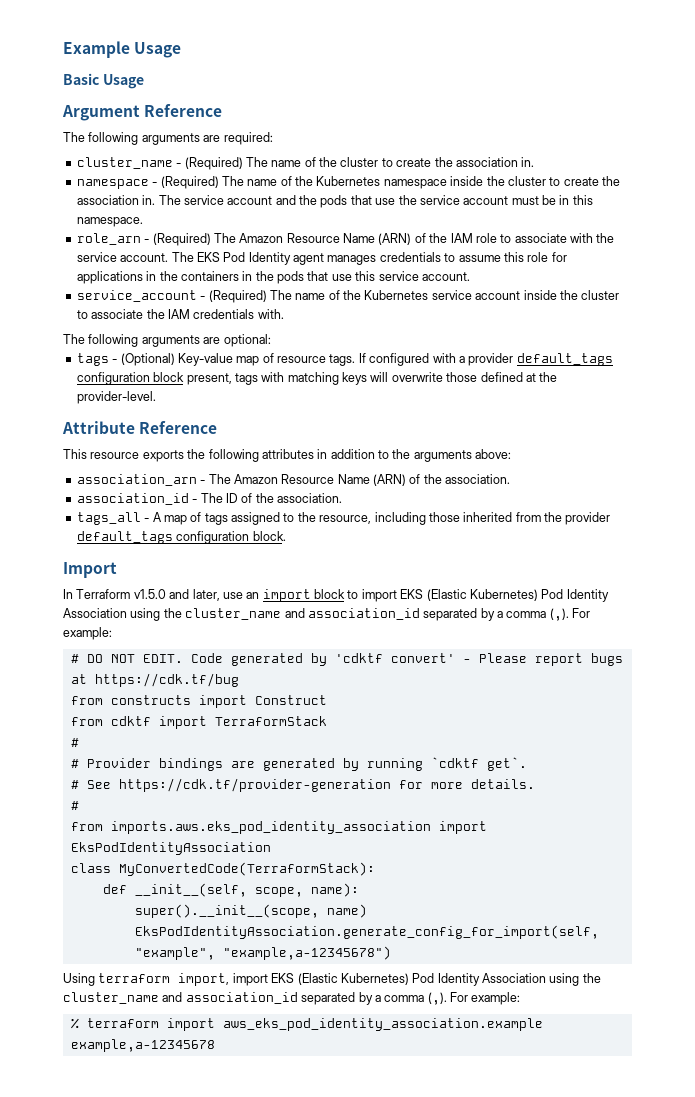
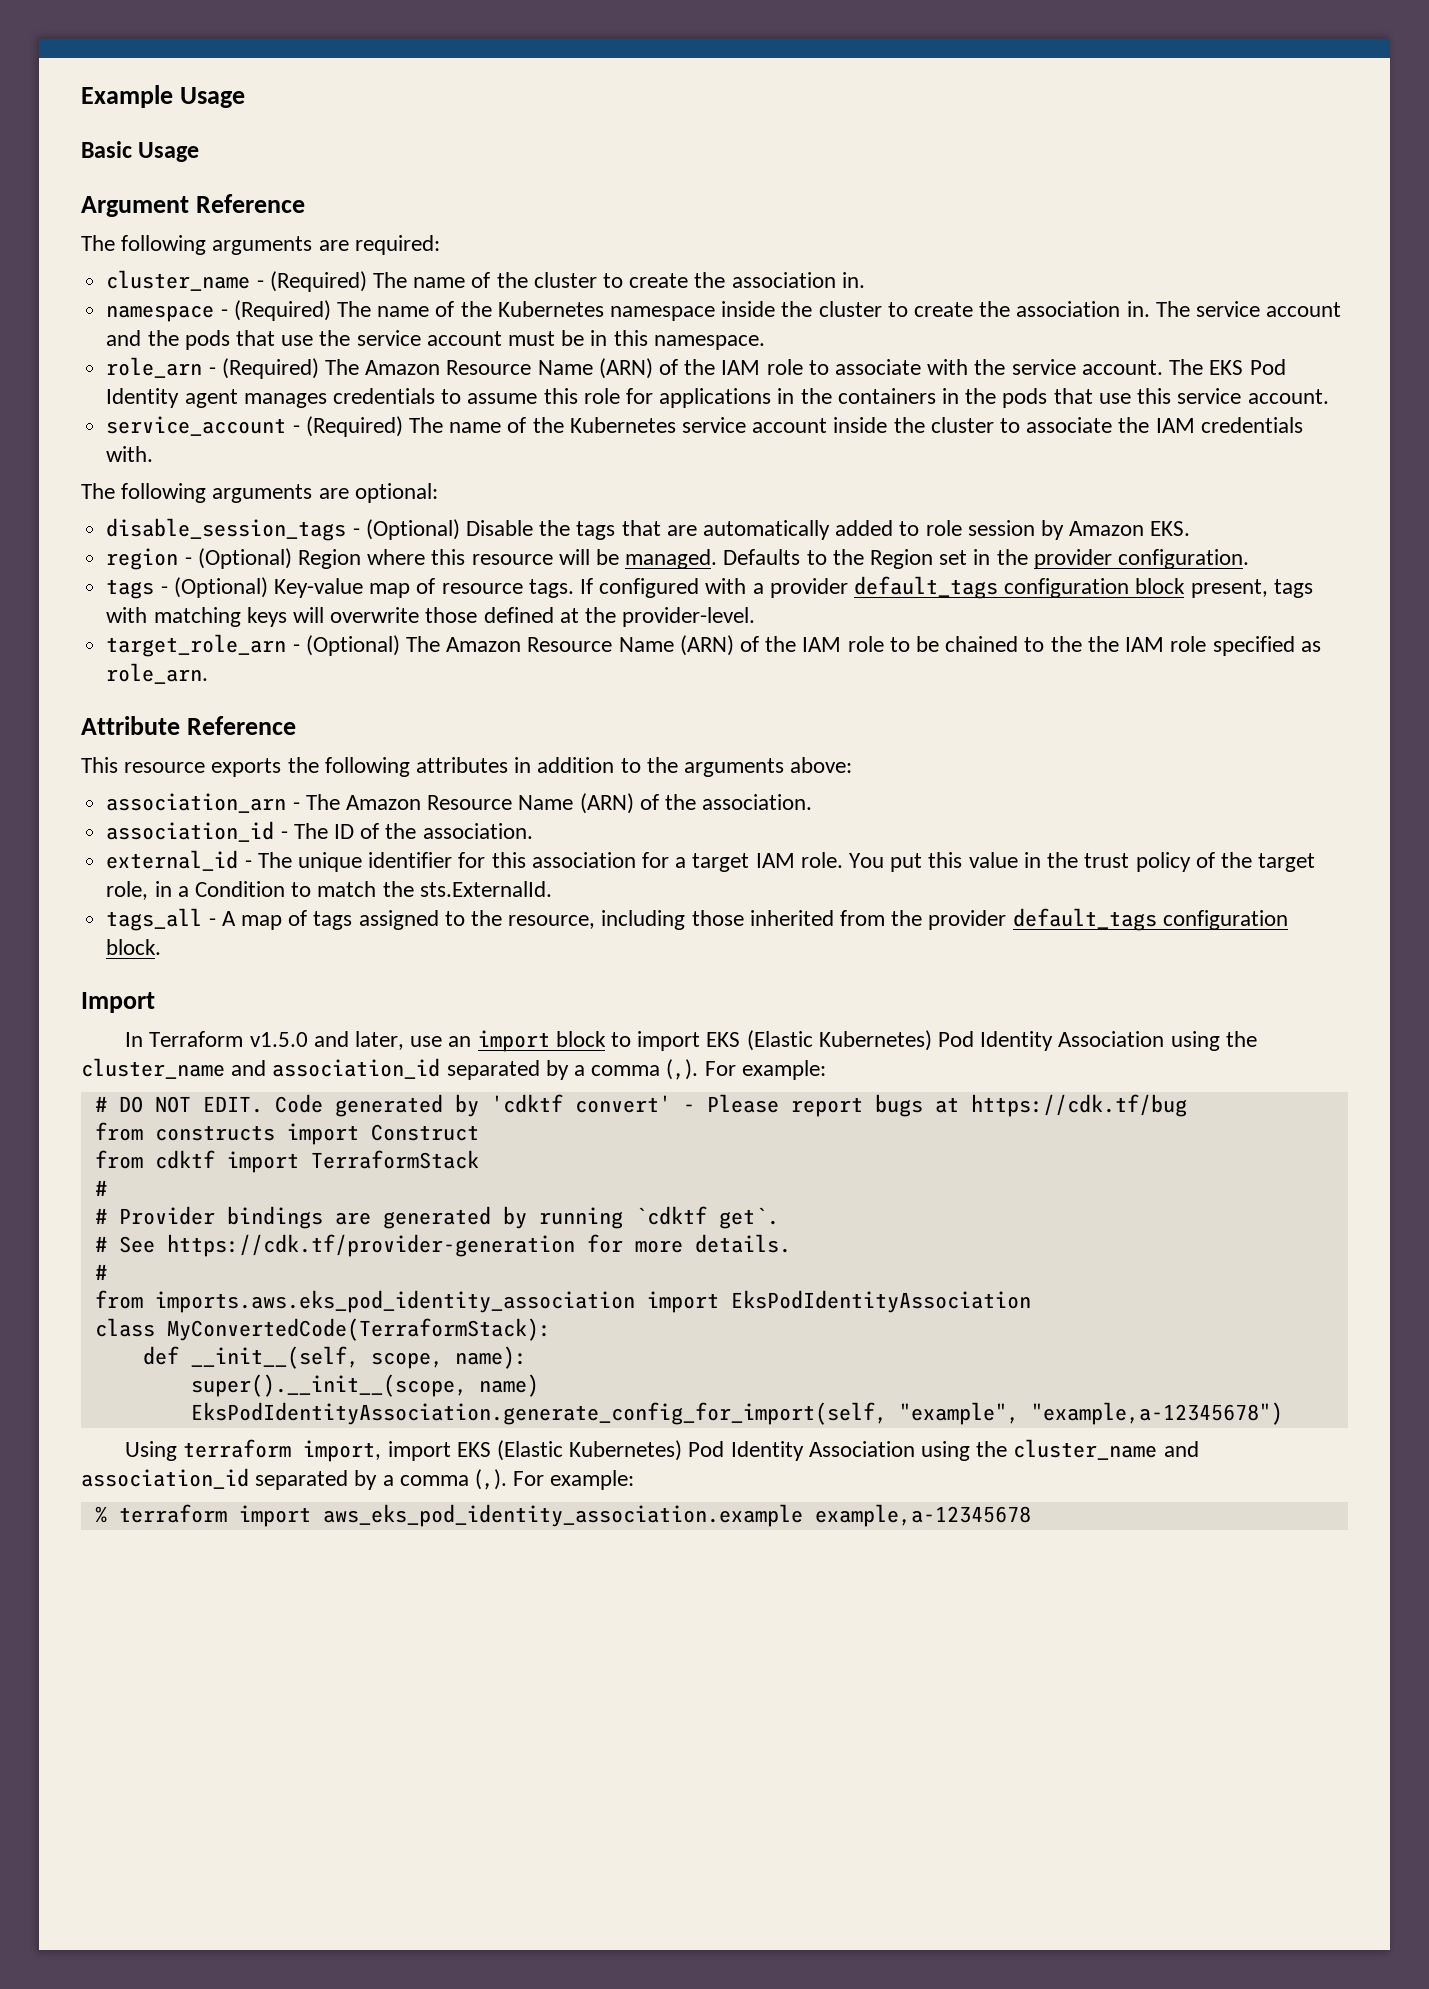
+ disable_session_tags - (Optional) Disable the tags that are automatically added to role session by Amazon EKS.
+ region - (Optional) Region where this resource will be managed. Defaults to the Region set in the provider configuration.
+ target_role_arn - (Optional) The Amazon Resource Name (ARN) of the IAM role to be chained to the the IAM role specified as role_arn.
+ external_id - The unique identifier for this association for a target IAM role. You put this value in the trust policy of the target role, in a Condition to match the sts.ExternalId.

